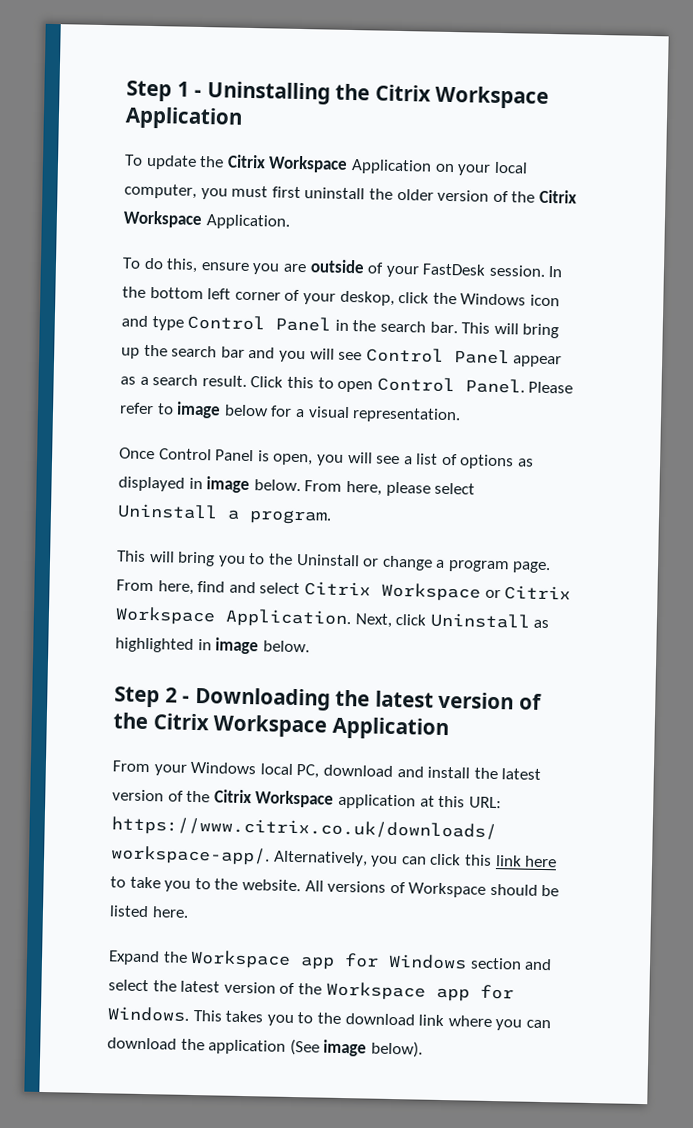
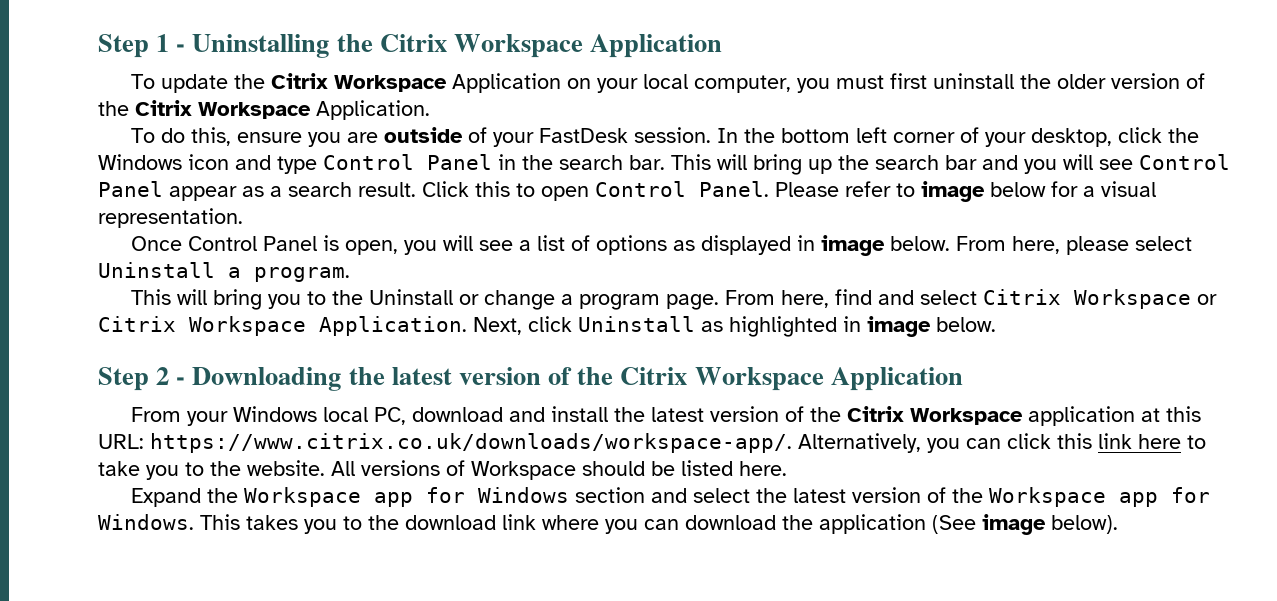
- In the bottom left corner of your deskop, click the Windows icon and type Control Panel in the search bar.
+ In the bottom left corner of your desktop, click the Windows icon and type Control Panel in the search bar.

